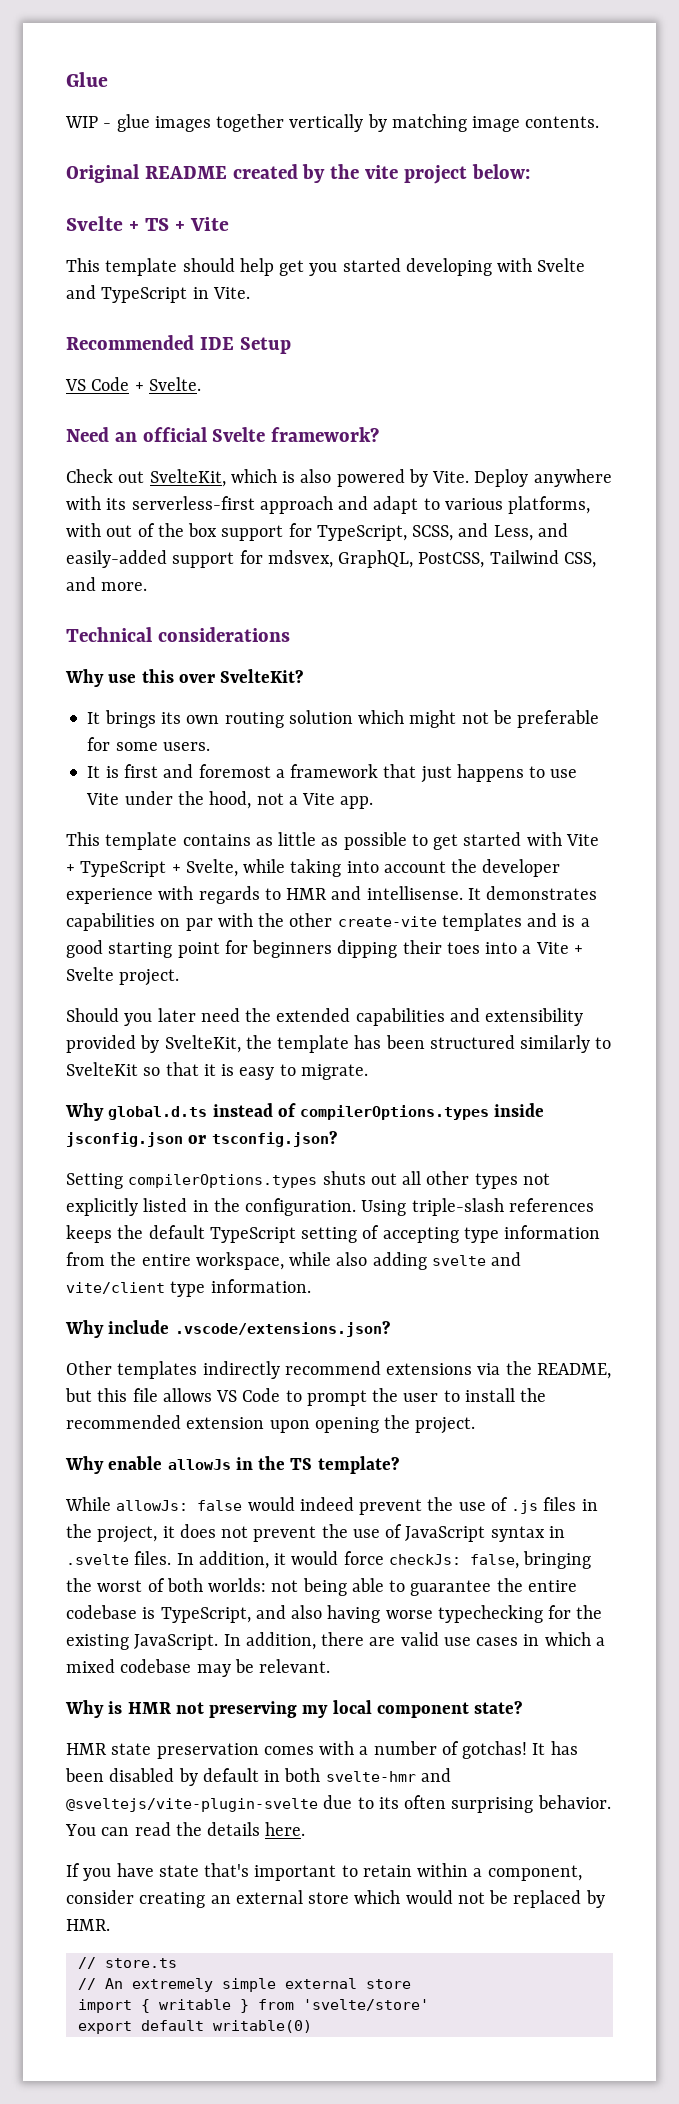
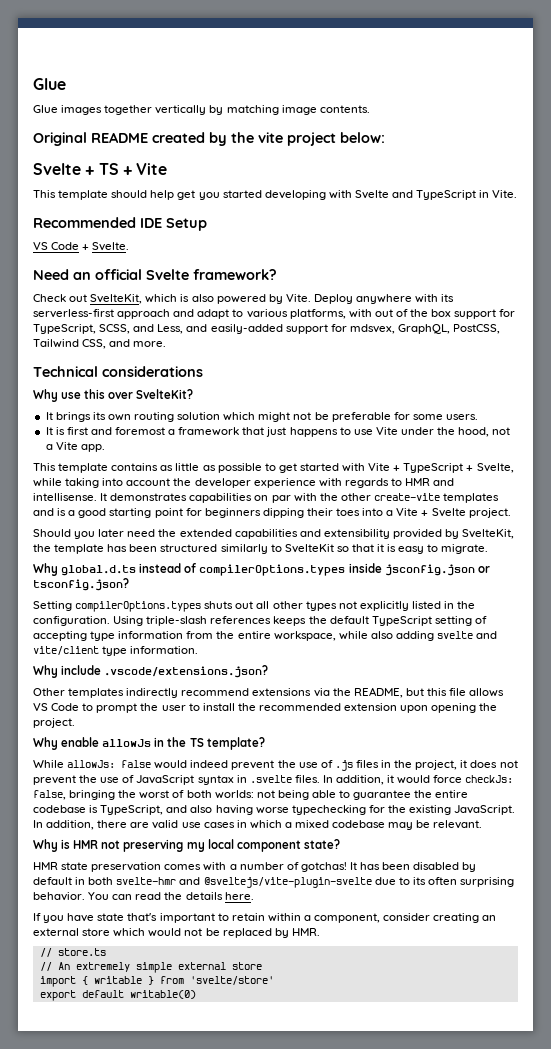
- WIP - glue images together vertically by matching image contents.
+ Glue images together vertically by matching image contents.

